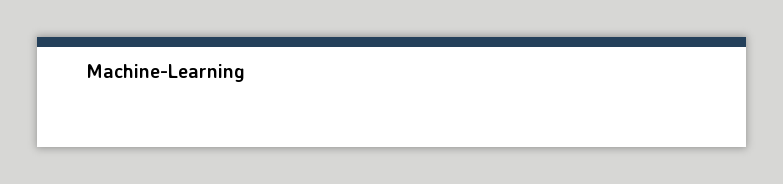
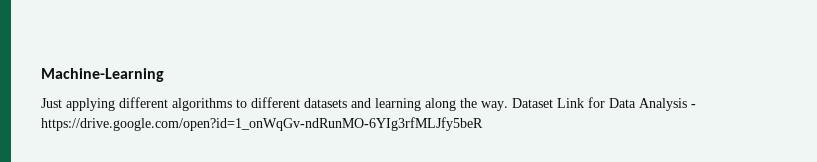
+ Just applying different algorithms to different datasets and learning along the way. Dataset Link for Data Analysis - https://drive.google.com/open?id=1_onWqGv-ndRunMO-6YIg3rfMLJfy5beR

